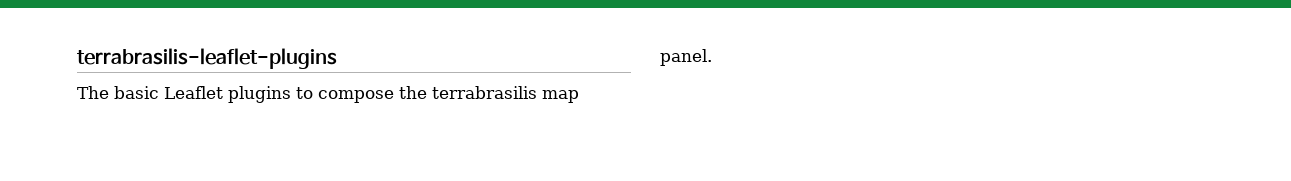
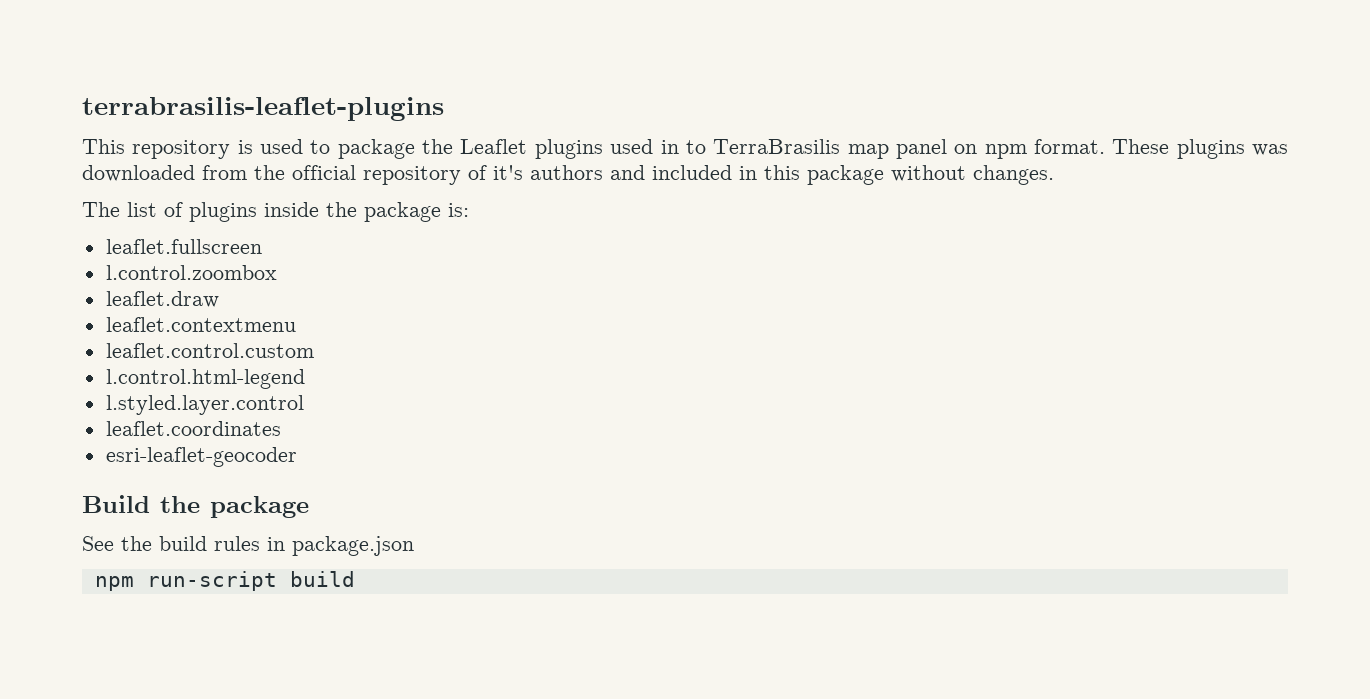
- The basic Leaflet plugins to compose the terrabrasilis map panel.
+ This repository is used to package the Leaflet plugins used in to TerraBrasilis map panel on npm format. These plugins was downloaded from the official repository of it's authors and included in this package without changes.
+ The list of plugins inside the package is:
+ leaflet.fullscreen
+ l.control.zoombox
+ leaflet.draw
+ leaflet.contextmenu
+ leaflet.control.custom
+ l.control.html-legend
+ l.styled.layer.control
+ leaflet.coordinates
+ esri-leaflet-geocoder
+ Build the package
+ See the build rules in package.json
+ npm run-script build

